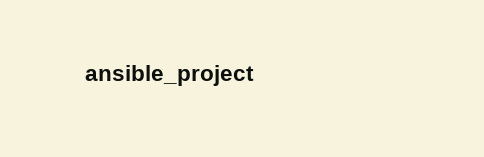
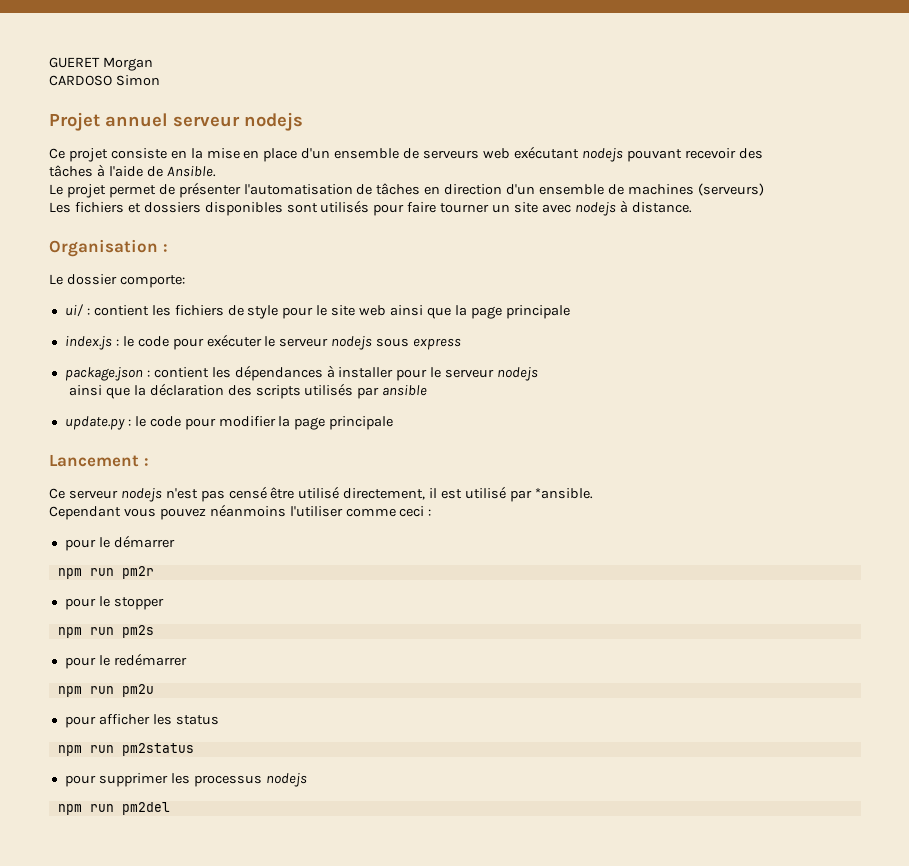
- ansible_project
+ GUERET Morgan
+ CARDOSO Simon
+ Projet annuel serveur nodejs
+ Ce projet consiste en la mise en place d'un ensemble de serveurs web exécutant nodejs pouvant recevoir des
+ tâches à l'aide de Ansible.
+ Le projet permet de présenter l'automatisation de tâches en direction d'un ensemble de machines (serveurs)
+ Les fichiers et dossiers disponibles sont utilisés pour faire tourner un site avec nodejs à distance.
+ Organisation :
+ Le dossier comporte:
+ ui/ : contient les fichiers de style pour le site web ainsi que la page principale
+ index.js : le code pour exécuter le serveur nodejs sous express
+ package.json : contient les dépendances à installer pour le serveur nodejs
+ ainsi que la déclaration des scripts utilisés par ansible
+ update.py : le code pour modifier la page principale
+ Lancement :
+ Ce serveur nodejs n'est pas censé être utilisé directement, il est utilisé par *ansible.
+ Cependant vous pouvez néanmoins l'utiliser comme ceci :
+ pour le démarrer
+ npm run pm2r
+ pour le stopper
+ npm run pm2s
+ pour le redémarrer
+ npm run pm2u
+ pour afficher les status
+ npm run pm2status
+ pour supprimer les processus nodejs
+ npm run pm2del

